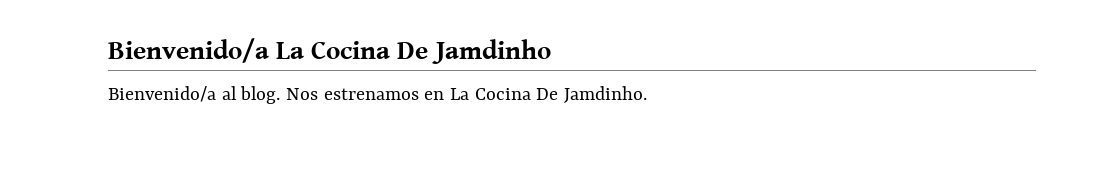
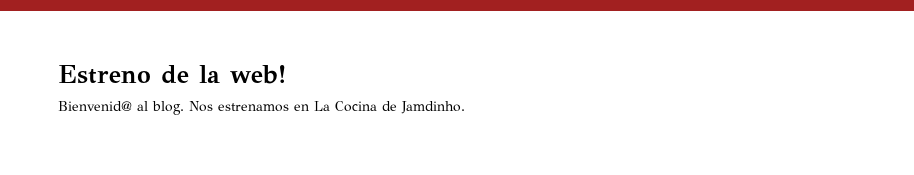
- Bienvenido/a La Cocina De Jamdinho
- Bienvenido/a al blog.
+ Estreno de la web!
+ Bienvenid@ al blog.
- Nos estrenamos en La Cocina De Jamdinho.
+ Nos estrenamos en La Cocina de Jamdinho.

